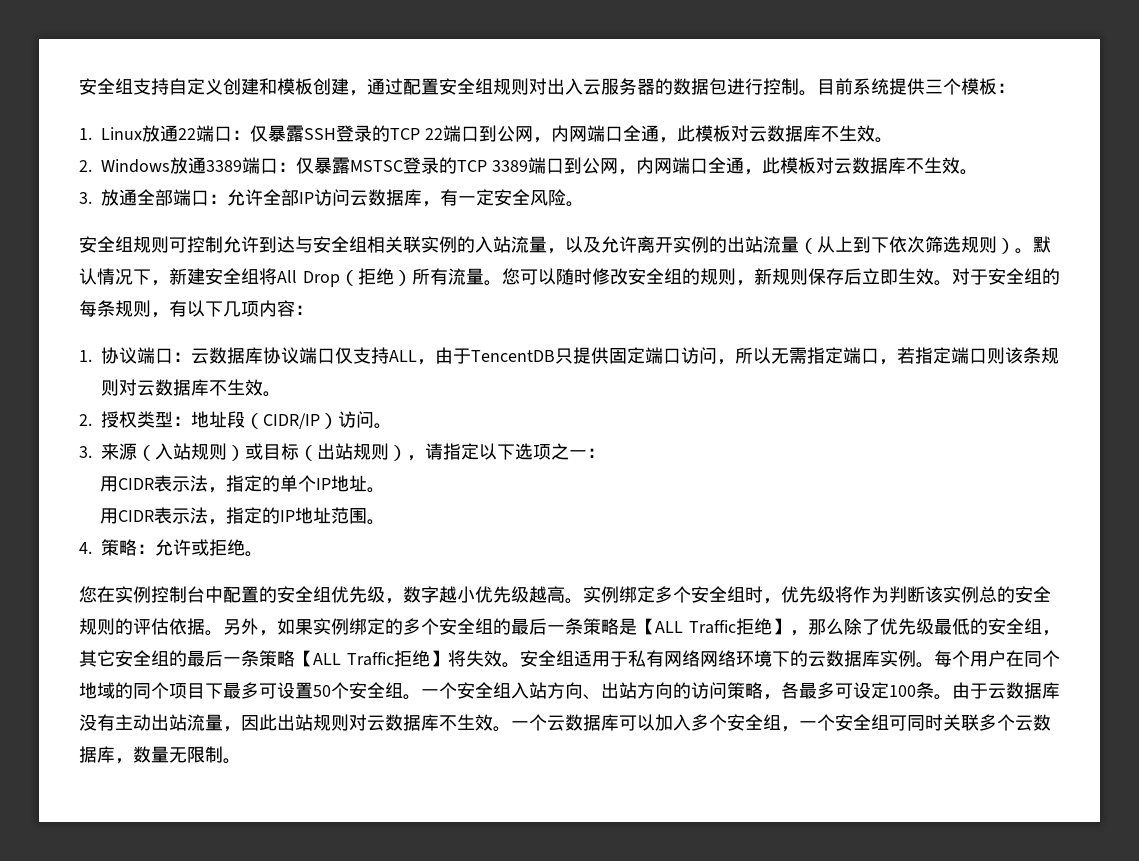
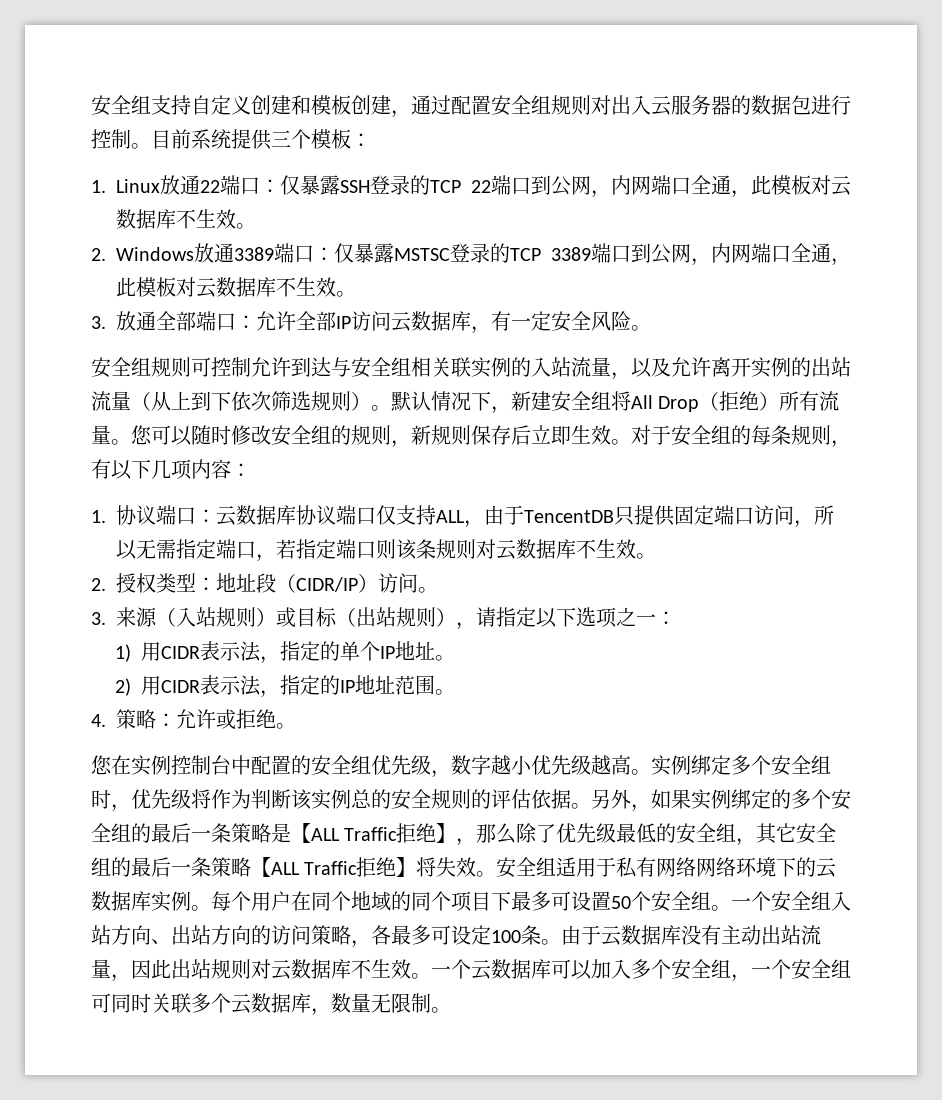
- 用CIDR表示法，指定的单个IP地址。
+ 1)用CIDR表示法，指定的单个IP地址。
- 用CIDR表示法，指定的IP地址范围。
+ 2)用CIDR表示法，指定的IP地址范围。

